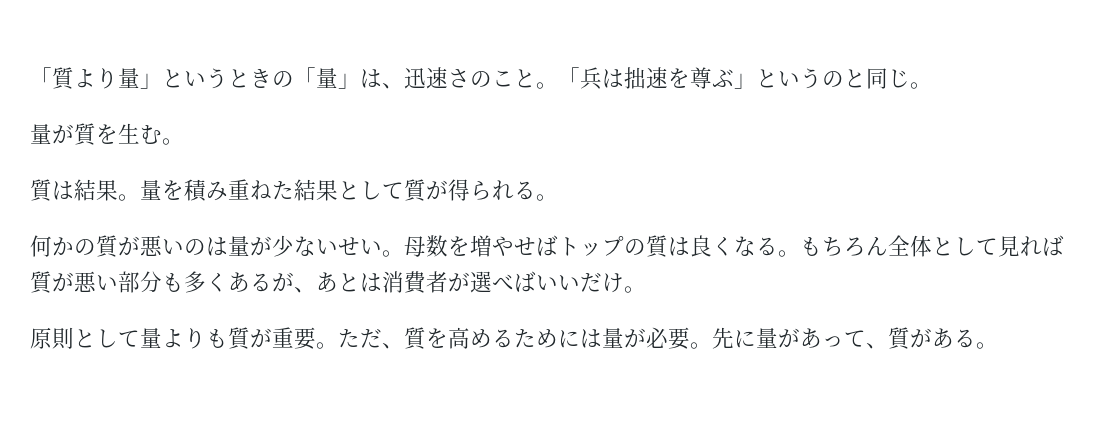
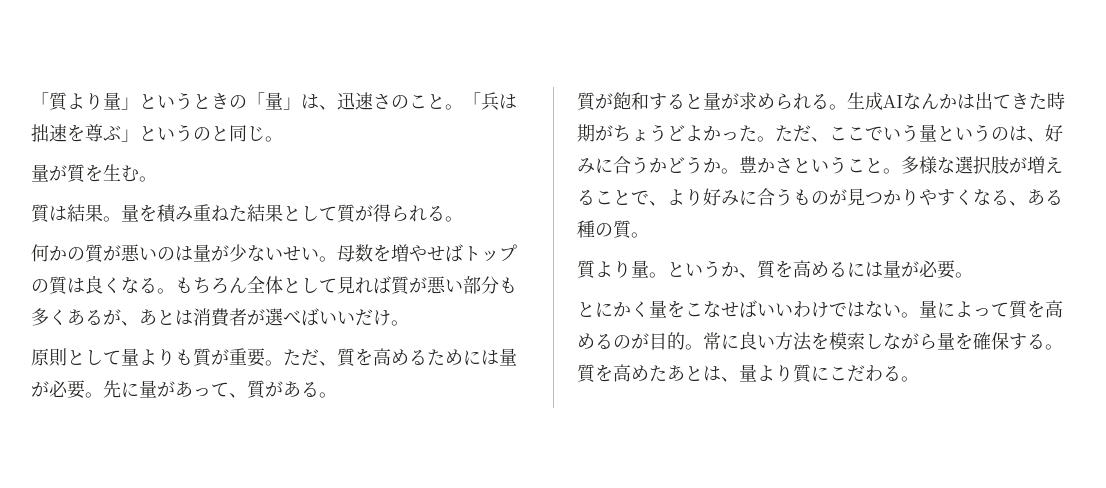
+ 質が飽和すると量が求められる。生成AIなんかは出てきた時期がちょうどよかった。ただ、ここでいう量というのは、好みに合うかどうか。豊かさということ。多様な選択肢が増えることで、より好みに合うものが見つかりやすくなる、ある種の質。
+ 質より量。というか、質を高めるには量が必要。
+ とにかく量をこなせばいいわけではない。量によって質を高めるのが目的。常に良い方法を模索しながら量を確保する。質を高めたあとは、量より質にこだわる。

